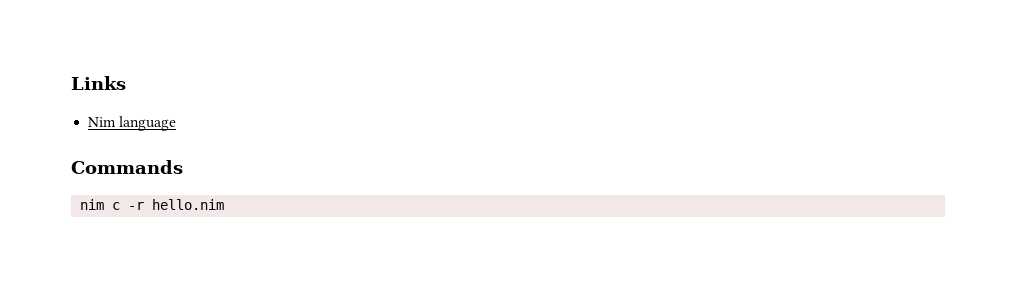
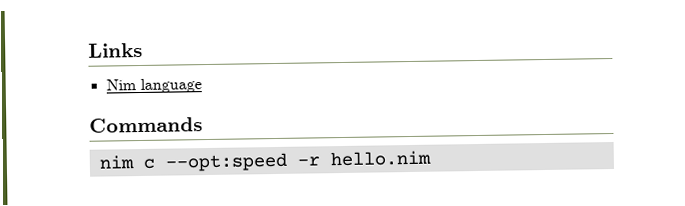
- nim c -r hello.nim
+ nim c --opt:speed -r hello.nim

